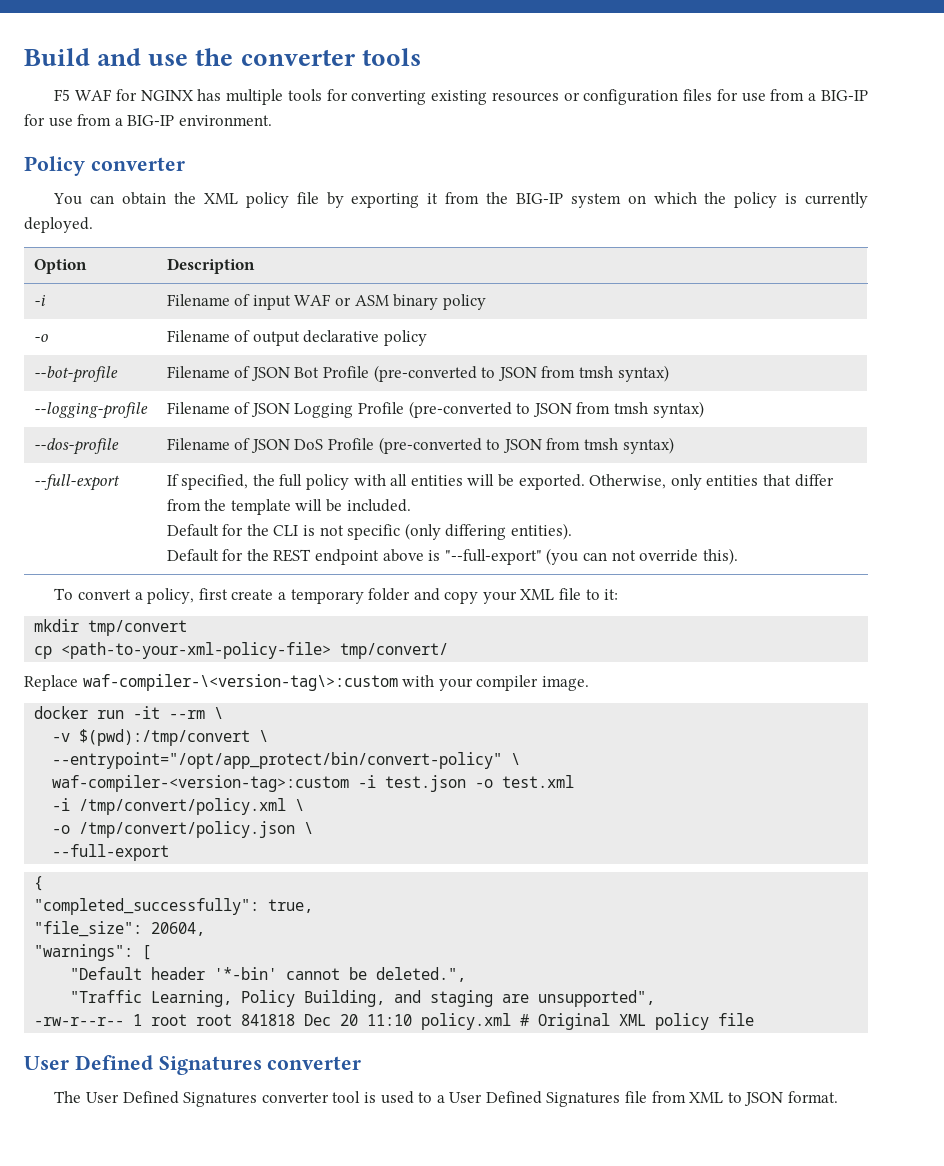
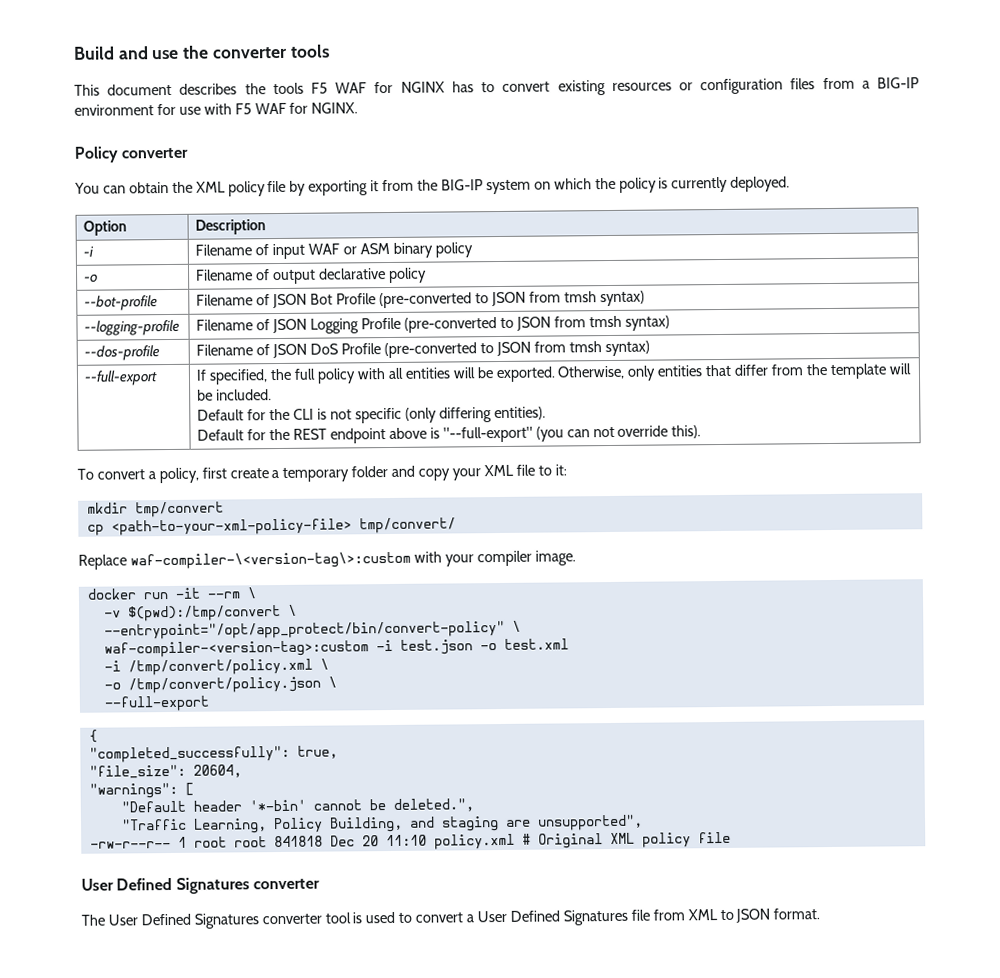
- F5 WAF for NGINX has multiple tools for converting existing resources or configuration files for use from a BIG-IP for use from a BIG-IP environment.
+ This document describes the tools F5 WAF for NGINX has to convert existing resources or configuration files from a BIG-IP environment for use with F5 WAF for NGINX.
- The User Defined Signatures converter tool is used to a User Defined Signatures file from XML to JSON format.
+ The User Defined Signatures converter tool is used to convert a User Defined Signatures file from XML to JSON format.

